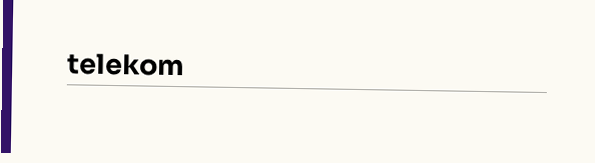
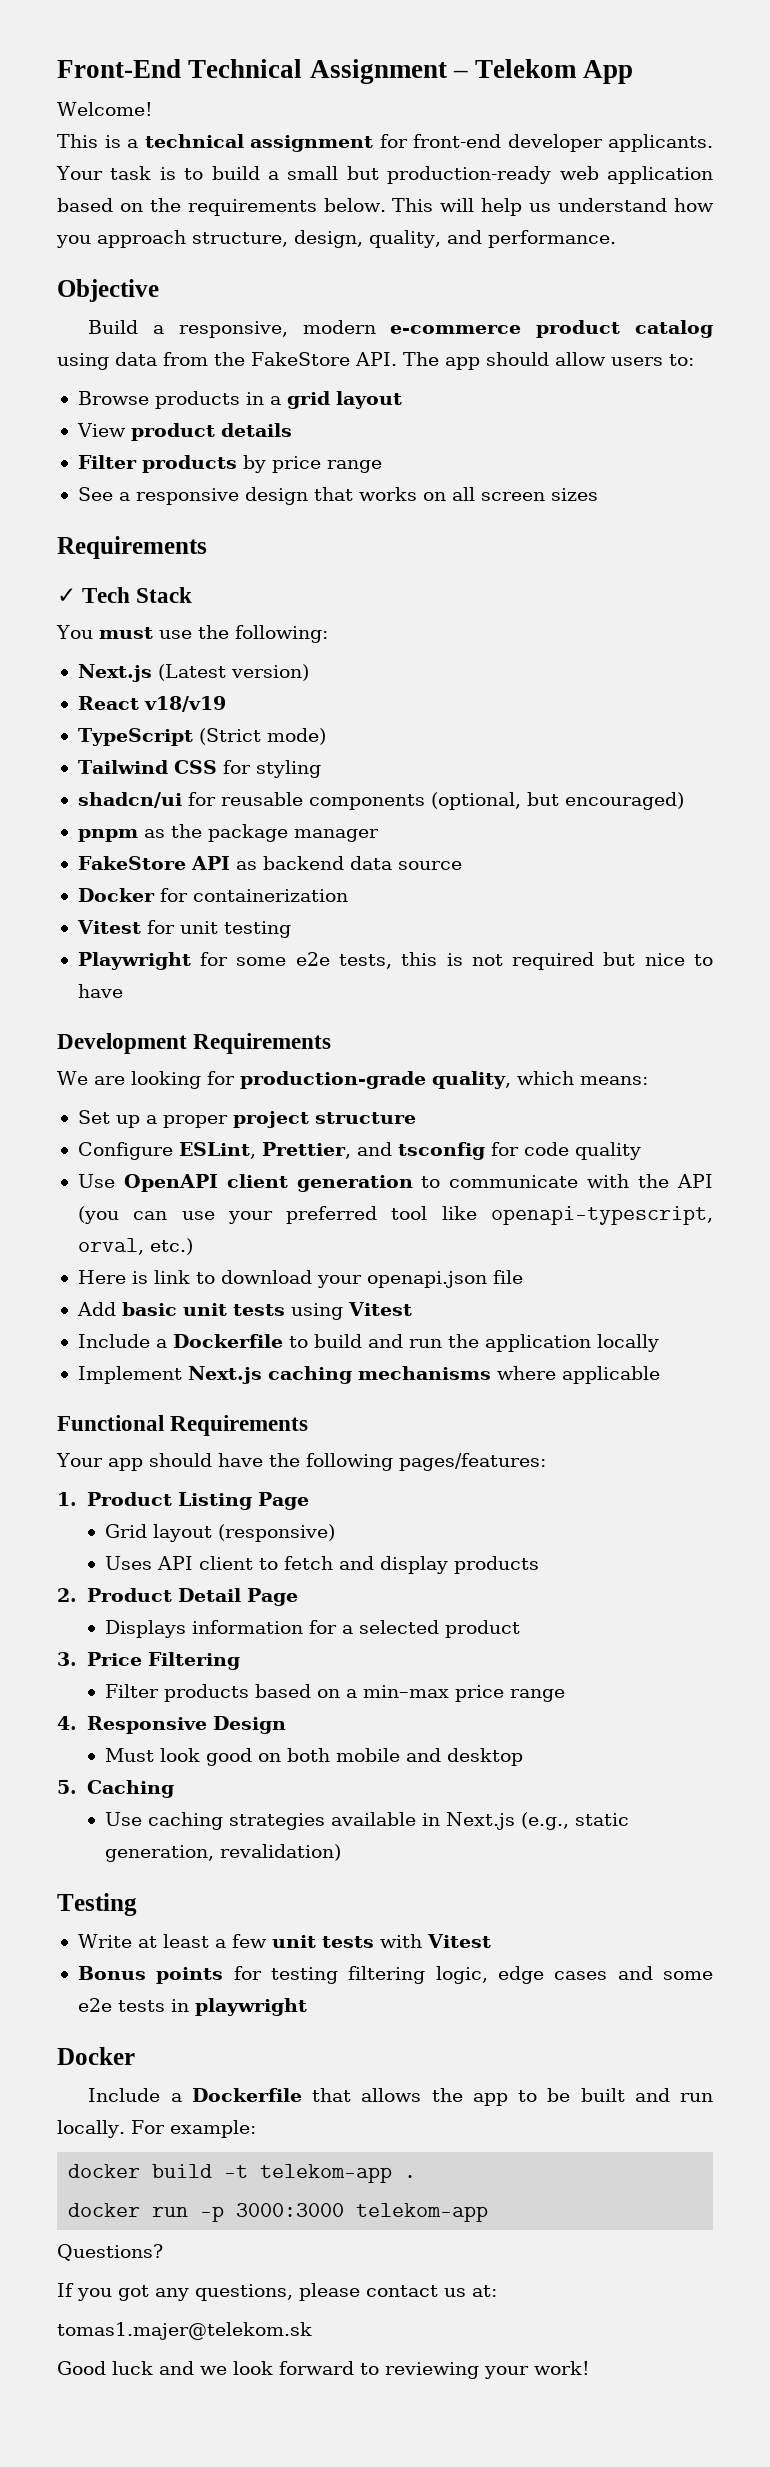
- telekom
+ Front-End Technical Assignment – Telekom App
+ Welcome!
+ This is a technical assignment for front-end developer applicants. Your task is to build a small but production-ready web application based on the requirements below. This will help us understand how you approach structure, design, quality, and performance.
+ Objective
+ Build a responsive, modern e-commerce product catalog using data from the FakeStore API. The app should allow users to:
+ Browse products in a grid layout
+ View product details
+ Filter products by price range
+ See a responsive design that works on all screen sizes
+ Requirements
+ ✓ Tech Stack
+ You must use the following:
+ Next.js (Latest version)
+ React v18/v19
+ TypeScript (Strict mode)
+ Tailwind CSS for styling
+ shadcn/ui for reusable components (optional, but encouraged)
+ pnpm as the package manager
+ FakeStore API as backend data source
+ Docker for containerization
+ Vitest for unit testing
+ Playwright for some e2e tests, this is not required but nice to have
+ Development Requirements
+ We are looking for production-grade quality, which means:
+ Set up a proper project structure
+ Configure ESLint, Prettier, and tsconfig for code quality
+ Use OpenAPI client generation to communicate with the API (you can use your preferred tool like openapi-typescript, orval, etc.)
+ Here is link to download your openapi.json file
+ Add basic unit tests using Vitest
+ Include a Dockerfile to build and run the application locally
+ Implement Next.js caching mechanisms where applicable
+ Functional Requirements
+ Your app should have the following pages/features:
+ 1. Product Listing Page
+ Grid layout (responsive)
+ Uses API client to fetch and display products
+ 2. Product Detail Page
+ Displays information for a selected product
+ 3. Price Filtering
+ Filter products based on a min–max price range
+ 4. Responsive Design
+ Must look good on both mobile and desktop
+ 5. Caching
+ Use caching strategies available in Next.js (e.g., static generation, revalidation)
+ Testing
+ Write at least a few unit tests with Vitest
+ Bonus points for testing filtering logic, edge cases and some e2e tests in playwright
+ Docker
+ Include a Dockerfile that allows the app to be built and run locally. For example:
+ docker build -t telekom-app .
+ docker run -p 3000:3000 telekom-app
+ Questions?
+ If you got any questions, please contact us at:
+ tomas1.majer@telekom.sk
+ Good luck and we look forward to reviewing your work!

